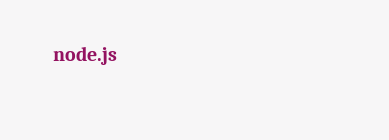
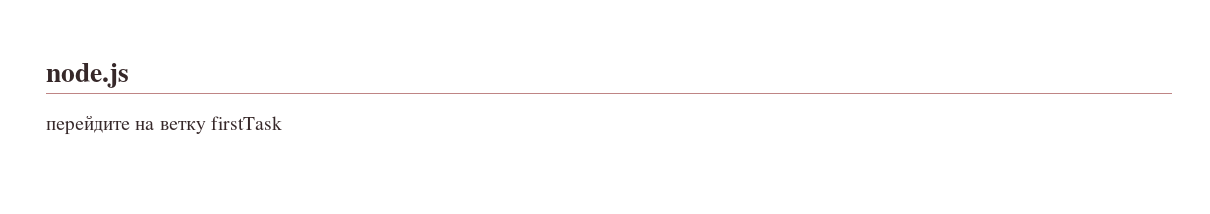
+ перейдите на ветку firstTask

